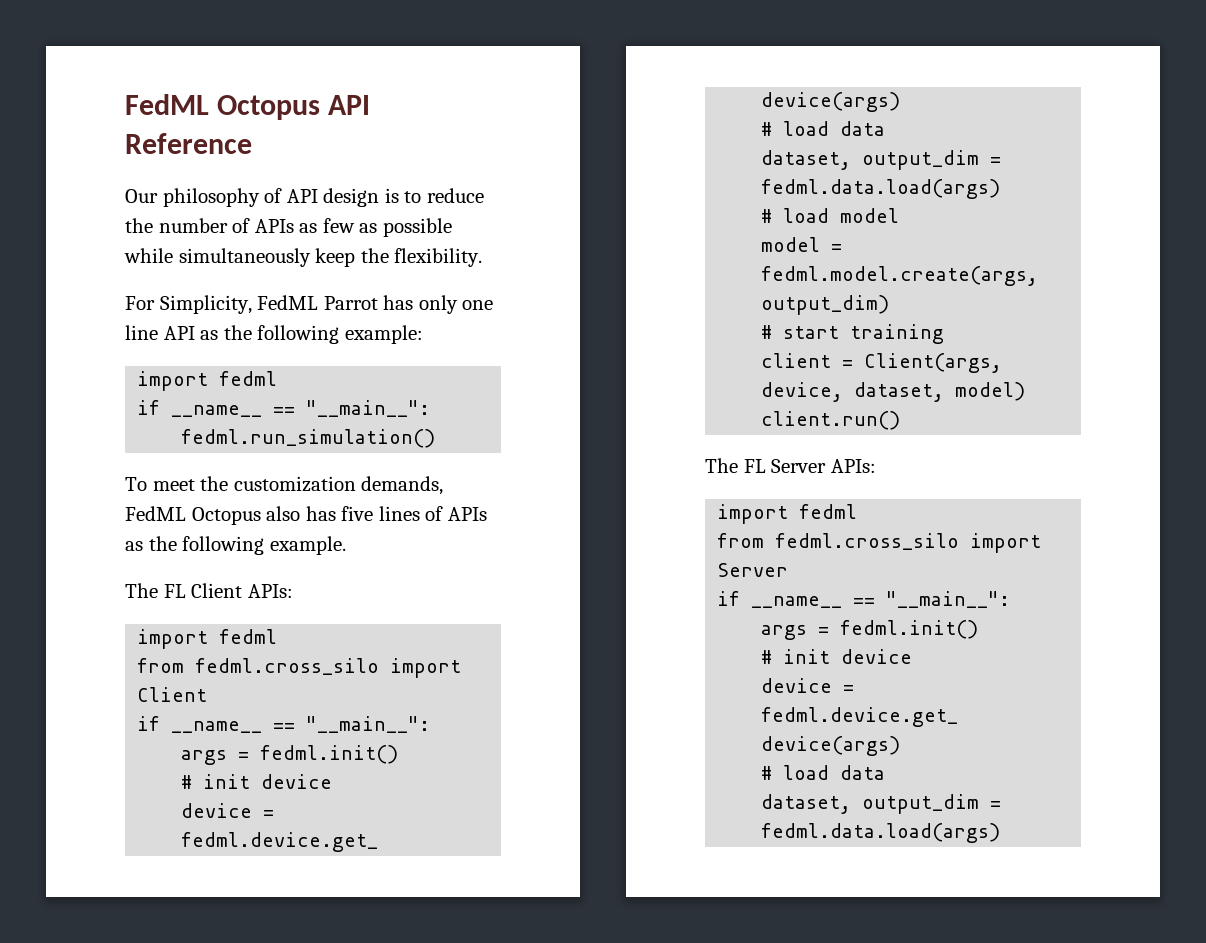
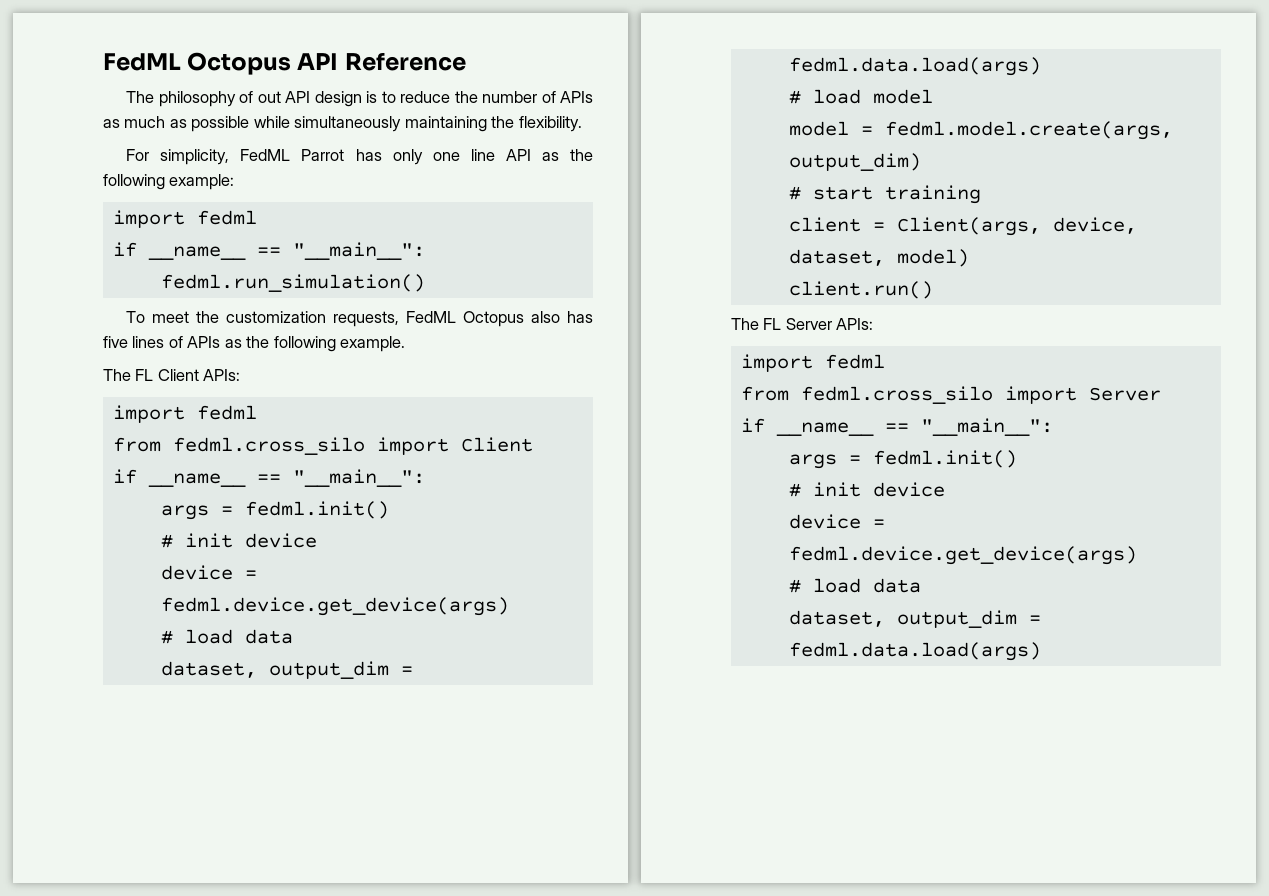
- Our philosophy of API design is to reduce the number of APIs as few as possible while simultaneously keep the flexibility.
+ The philosophy of out API design is to reduce the number of APIs as much as possible while simultaneously maintaining the flexibility.
- For Simplicity, FedML Parrot has only one line API as the following example:
+ For simplicity, FedML Parrot has only one line API as the following example:
- To meet the customization demands, FedML Octopus also has five lines of APIs as the following example.
+ To meet the customization requests, FedML Octopus also has five lines of APIs as the following example.

